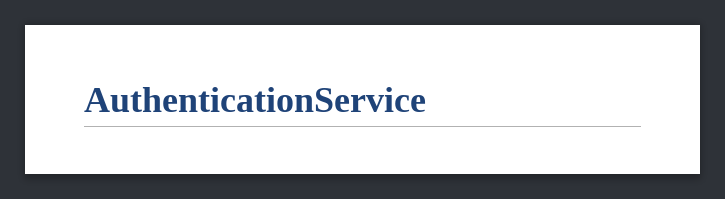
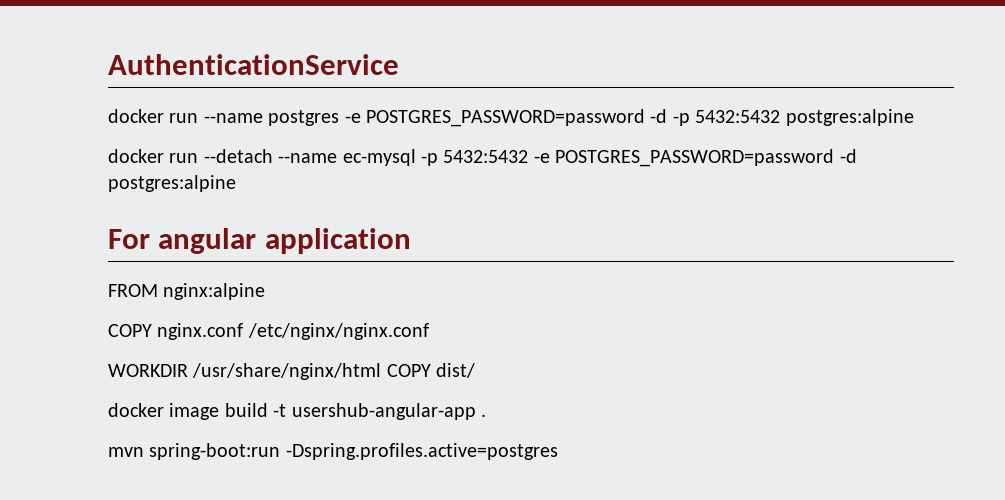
+ docker run --name postgres -e POSTGRES_PASSWORD=password -d -p 5432:5432 postgres:alpine
+ docker run --detach --name ec-mysql -p 5432:5432 -e POSTGRES_PASSWORD=password -d postgres:alpine
+ For angular application
+ FROM nginx:alpine
+ COPY nginx.conf /etc/nginx/nginx.conf
+ WORKDIR /usr/share/nginx/html COPY dist/
+ docker image build -t usershub-angular-app .
+ mvn spring-boot:run -Dspring.profiles.active=postgres

